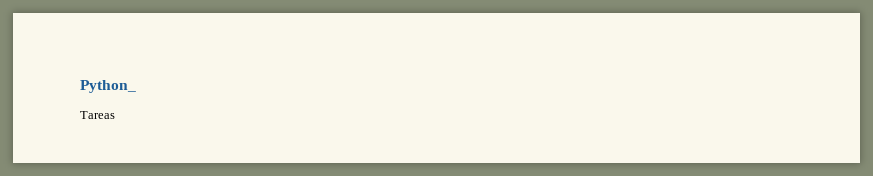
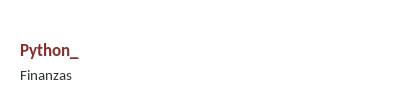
- Tareas
+ Finanzas

